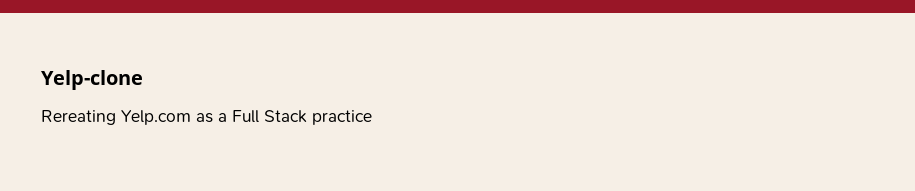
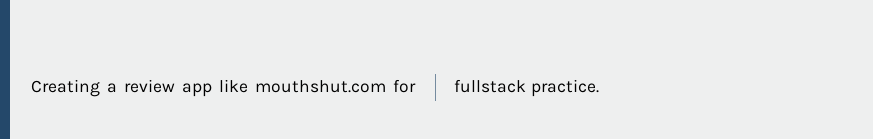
- Yelp-clone
- Rereating Yelp.com as a Full Stack practice
+ Creating a review app like mouthshut.com for fullstack practice.

